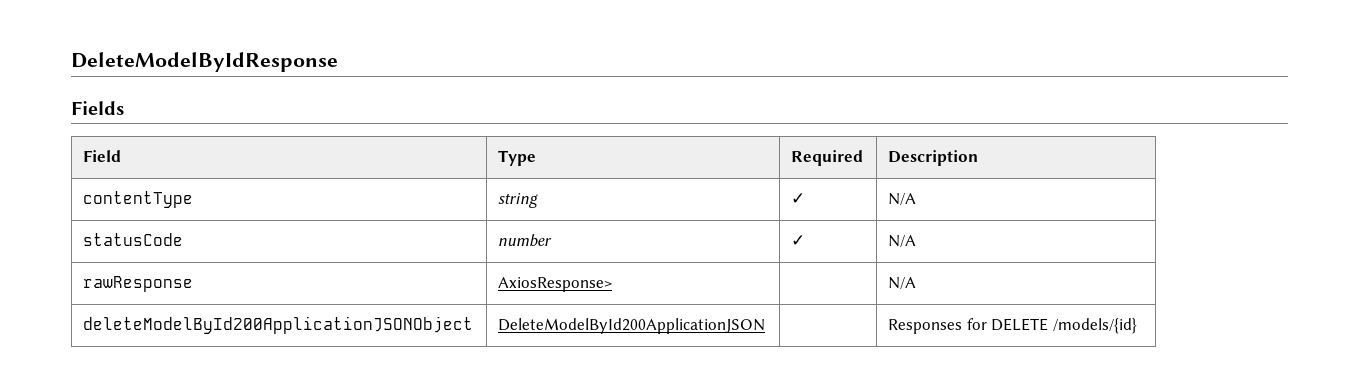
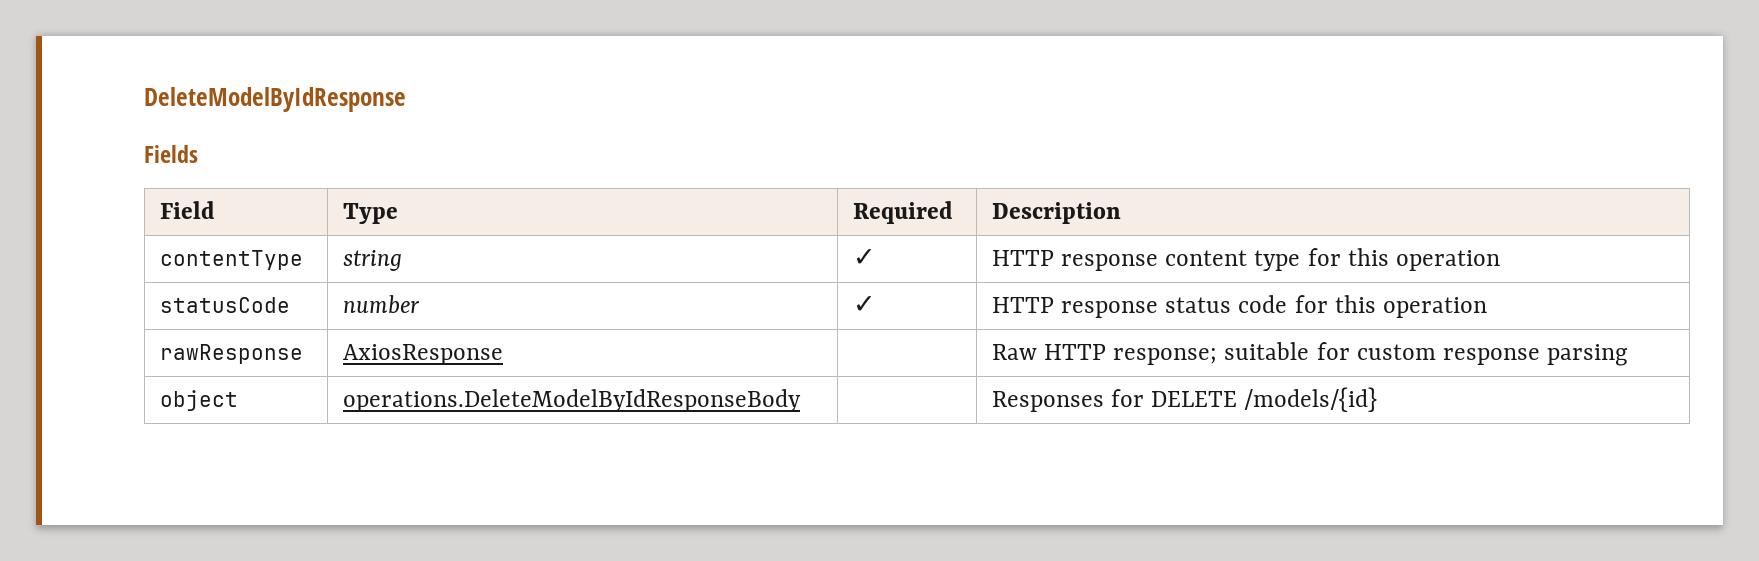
- contentType | string | ✓ | N/A
- statusCode | number | ✓ | N/A
- rawResponse | AxiosResponse> | | N/A
- deleteModelById200ApplicationJSONObject | DeleteModelById200ApplicationJSON | | Responses for DELETE /models/{id}
+ contentType | string | ✓ | HTTP response content type for this operation
+ statusCode | number | ✓ | HTTP response status code for this operation
+ rawResponse | AxiosResponse | | Raw HTTP response; suitable for custom response parsing
+ object | operations.DeleteModelByIdResponseBody | | Responses for DELETE /models/{id}

